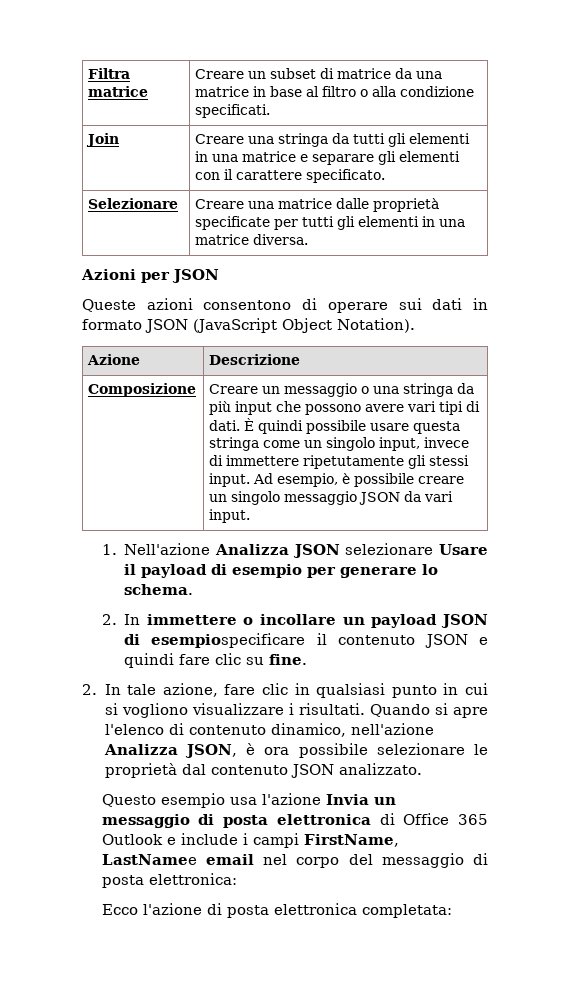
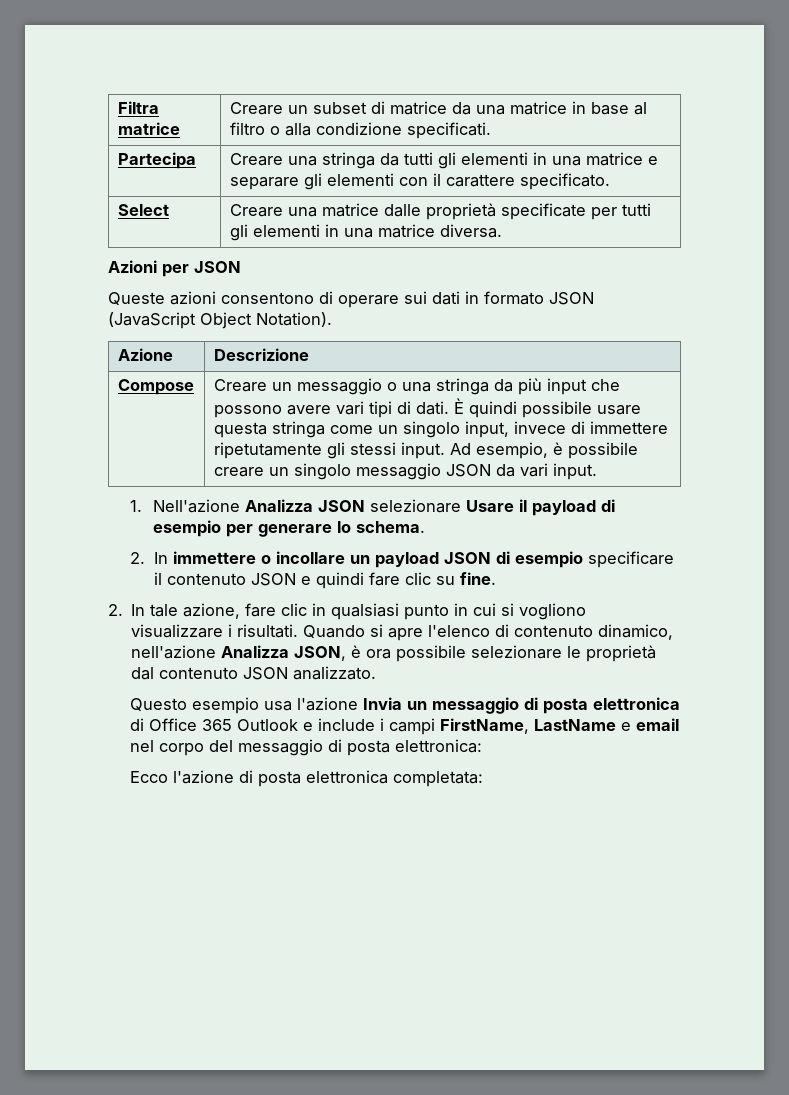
- Join | Creare una stringa da tutti gli elementi in una matrice e separare gli elementi con il carattere specificato.
+ Partecipa | Creare una stringa da tutti gli elementi in una matrice e separare gli elementi con il carattere specificato.
- Selezionare | Creare una matrice dalle proprietà specificate per tutti gli elementi in una matrice diversa.
+ Select | Creare una matrice dalle proprietà specificate per tutti gli elementi in una matrice diversa.
- Composizione
+ Compose
- 2. In immettere o incollare un payload JSON di esempiospecificare il contenuto JSON e quindi fare clic su fine.
+ 2. In immettere o incollare un payload JSON di esempio specificare il contenuto JSON e quindi fare clic su fine.
- Questo esempio usa l'azione Invia un messaggio di posta elettronica di Office 365 Outlook e include i campi FirstName, LastNamee email nel corpo del messaggio di posta elettronica:
+ Questo esempio usa l'azione Invia un messaggio di posta elettronica di Office 365 Outlook e include i campi FirstName, LastName e email nel corpo del messaggio di posta elettronica:

